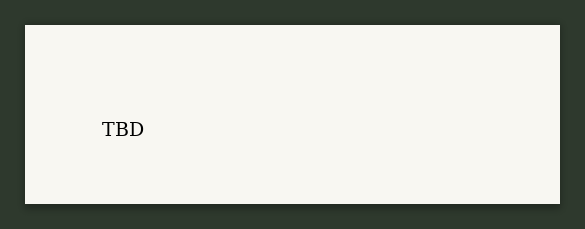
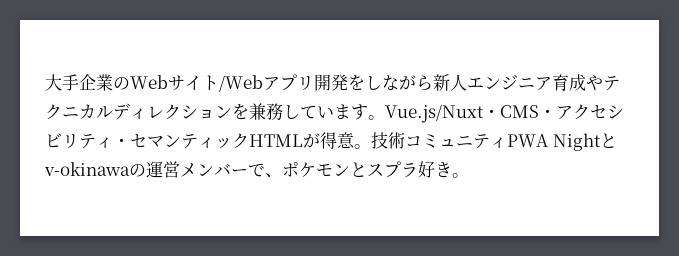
- TBD
+ 大手企業のWebサイト/Webアプリ開発をしながら新人エンジニア育成やテクニカルディレクションを兼務しています。Vue.js/Nuxt・CMS・アクセシビリティ・セマンティックHTMLが得意。技術コミュニティPWA Nightとv-okinawaの運営メンバーで、ポケモンとスプラ好き。

